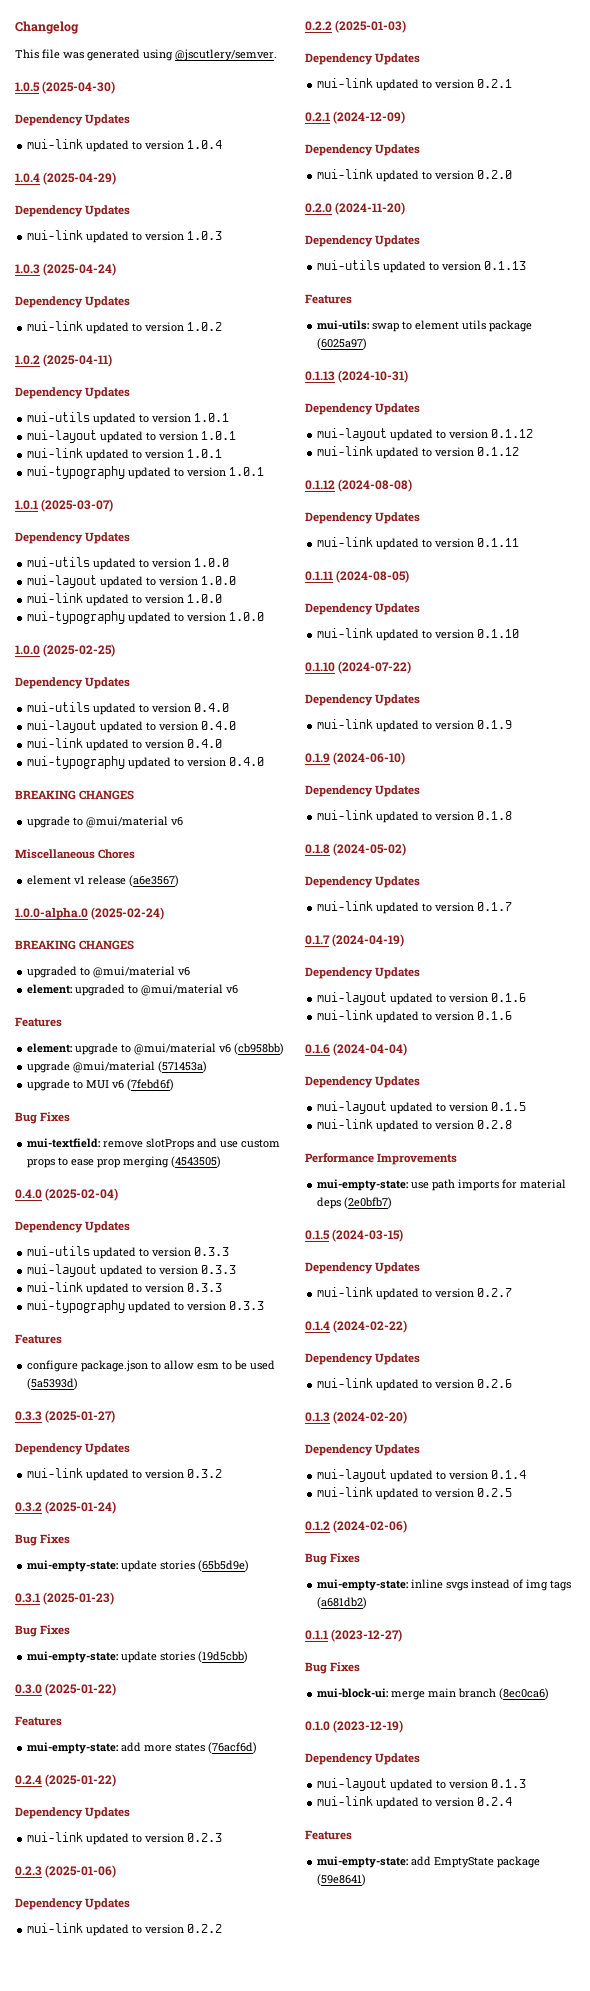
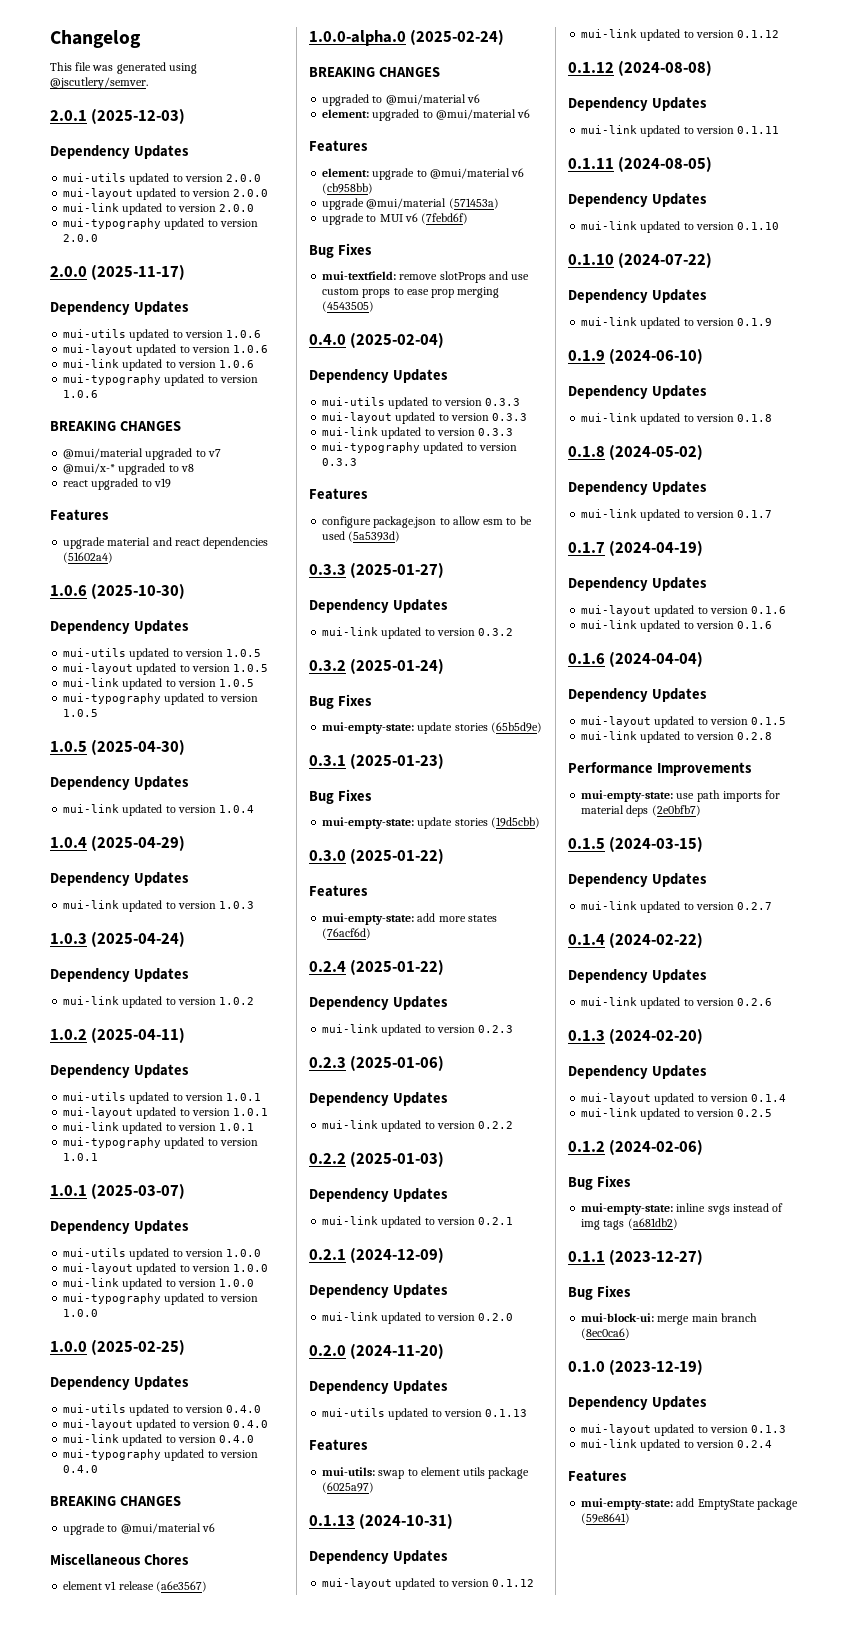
+ 2.0.1 (2025-12-03)
+ Dependency Updates
+ mui-utils updated to version 2.0.0
+ mui-layout updated to version 2.0.0
+ mui-link updated to version 2.0.0
+ mui-typography updated to version 2.0.0
+ 2.0.0 (2025-11-17)
+ Dependency Updates
+ mui-utils updated to version 1.0.6
+ mui-layout updated to version 1.0.6
+ mui-link updated to version 1.0.6
+ mui-typography updated to version 1.0.6
+ BREAKING CHANGES
+ @mui/material upgraded to v7
+ @mui/x-* upgraded to v8
+ react upgraded to v19
+ Features
+ upgrade material and react dependencies (51602a4)
+ 1.0.6 (2025-10-30)
+ Dependency Updates
+ mui-utils updated to version 1.0.5
+ mui-layout updated to version 1.0.5
+ mui-link updated to version 1.0.5
+ mui-typography updated to version 1.0.5

